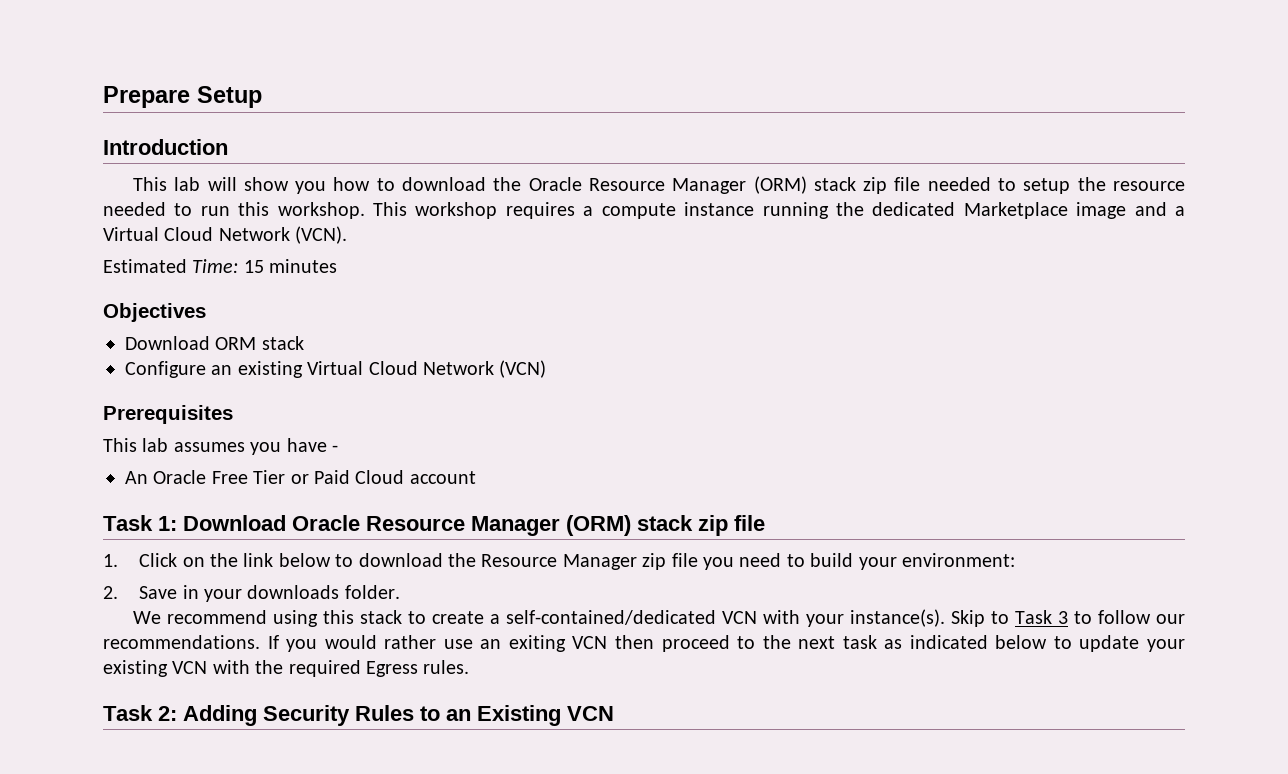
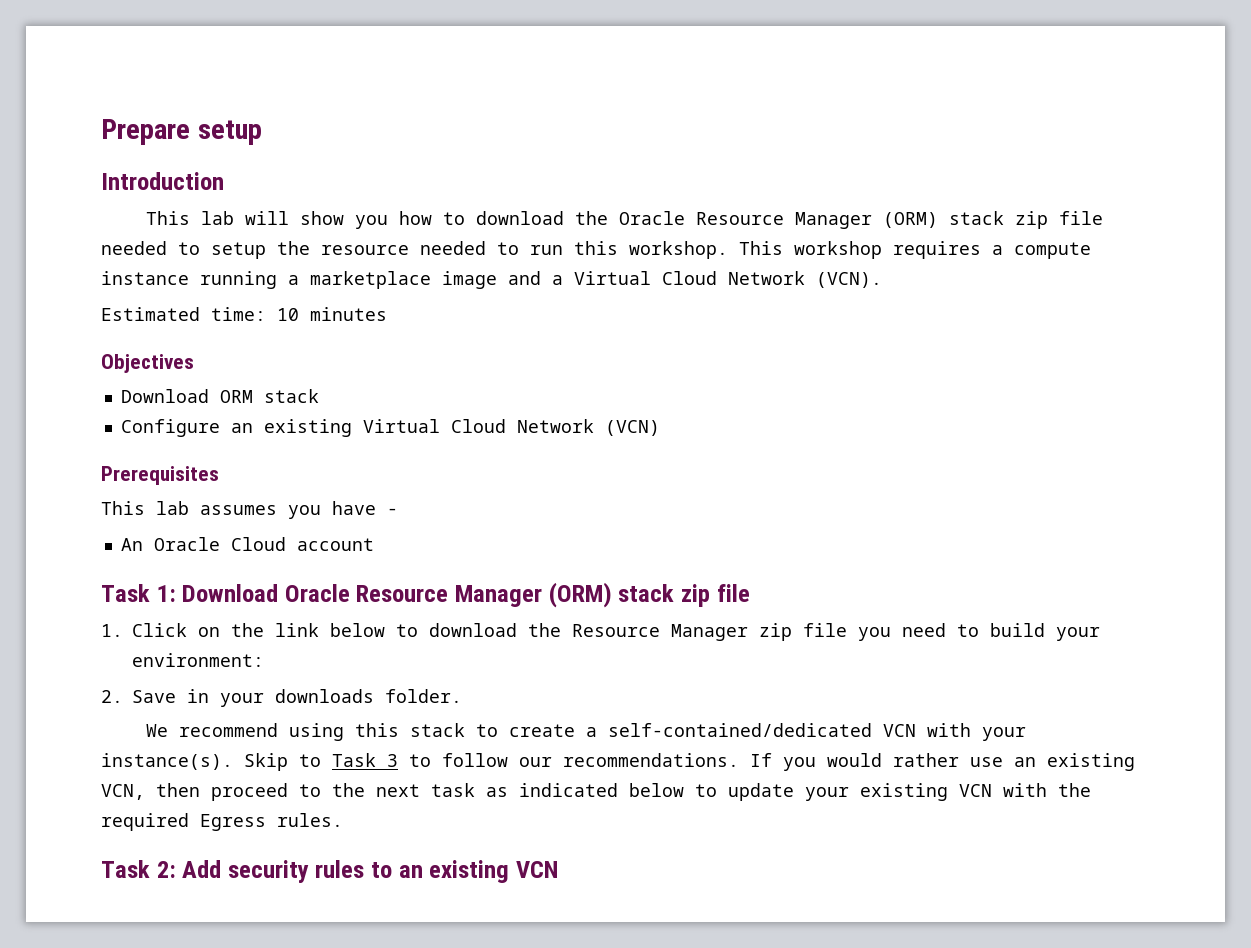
- Prepare Setup
+ Prepare setup
- This workshop requires a compute instance running the dedicated Marketplace image and a Virtual Cloud Network (VCN).
+ This workshop requires a compute instance running a marketplace image and a Virtual Cloud Network (VCN).
- Estimated Time: 15 minutes
+ Estimated time: 10 minutes
- An Oracle Free Tier or Paid Cloud account
+ An Oracle Cloud account
- If you would rather use an exiting VCN then proceed to the next task as indicated below to update your existing VCN with the required Egress rules.
+ If you would rather use an existing VCN, then proceed to the next task as indicated below to update your existing VCN with the required Egress rules.
- Task 2: Adding Security Rules to an Existing VCN
+ Task 2: Add security rules to an existing VCN

